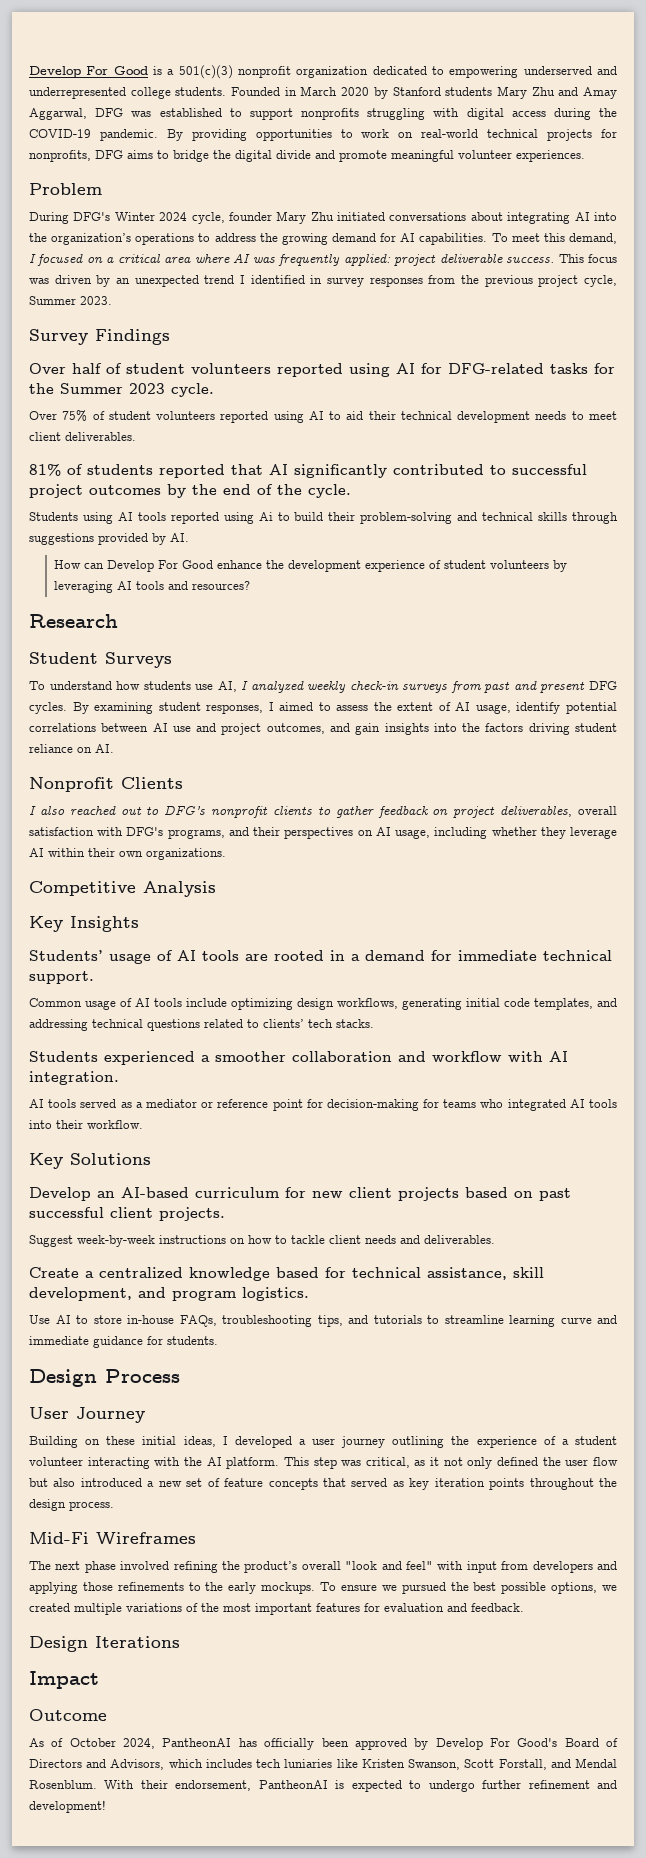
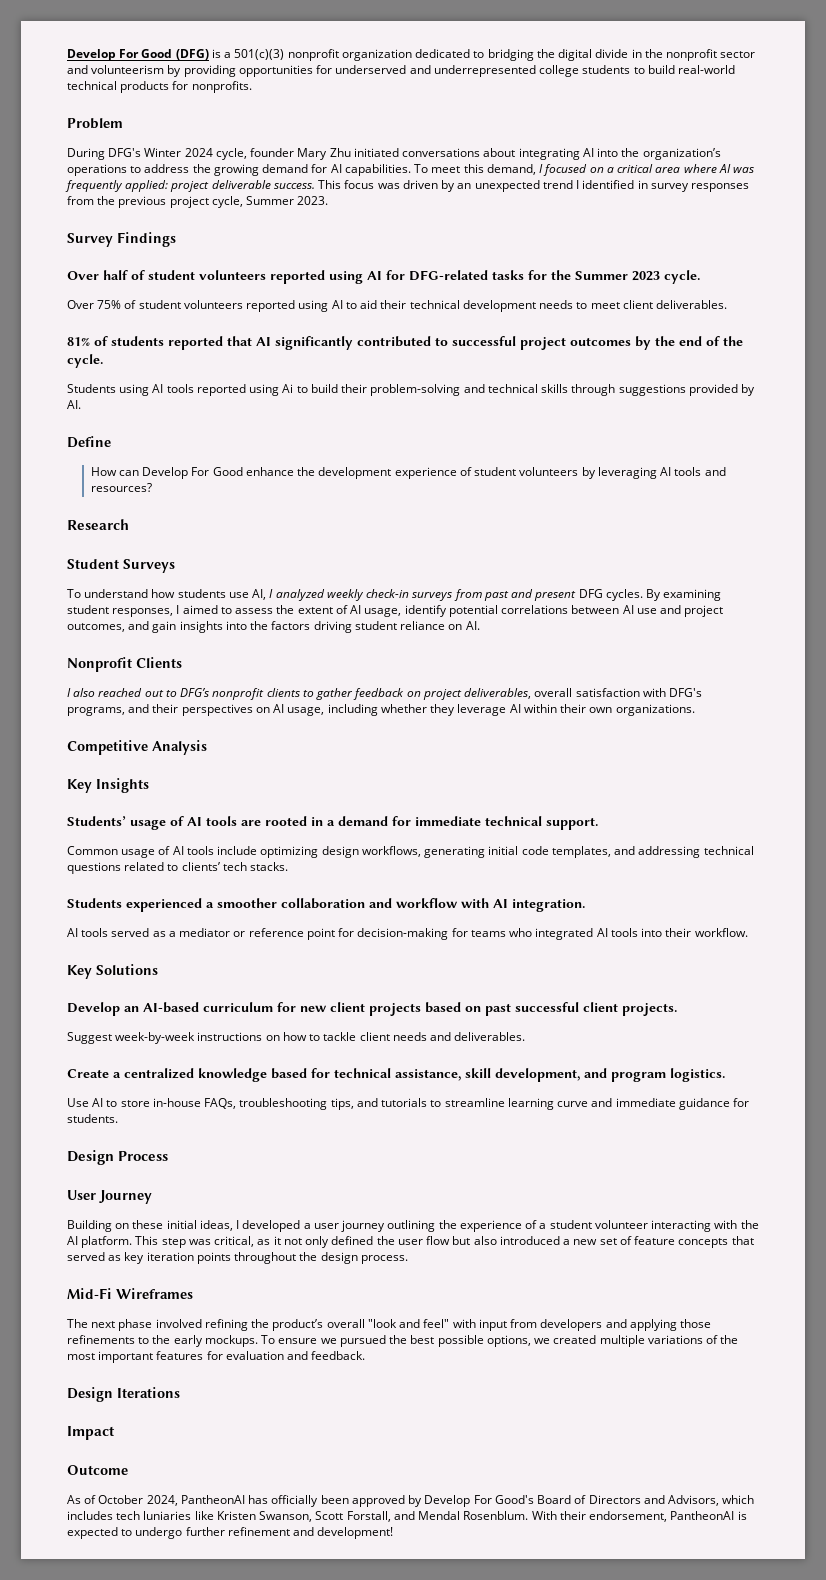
- Develop For Good is a 501(c)(3) nonprofit organization dedicated to empowering underserved and underrepresented college students. Founded in March 2020 by Stanford students Mary Zhu and Amay Aggarwal, DFG was established to support nonprofits struggling with digital access during the COVID-19 pandemic. By providing opportunities to work on real-world technical projects for nonprofits, DFG aims to bridge the digital divide and promote meaningful volunteer experiences.
+ Develop For Good (DFG) is a 501(c)(3) nonprofit organization dedicated to bridging the digital divide in the nonprofit sector and volunteerism by providing opportunities for underserved and underrepresented college students to build real-world technical products for nonprofits.
+ Define

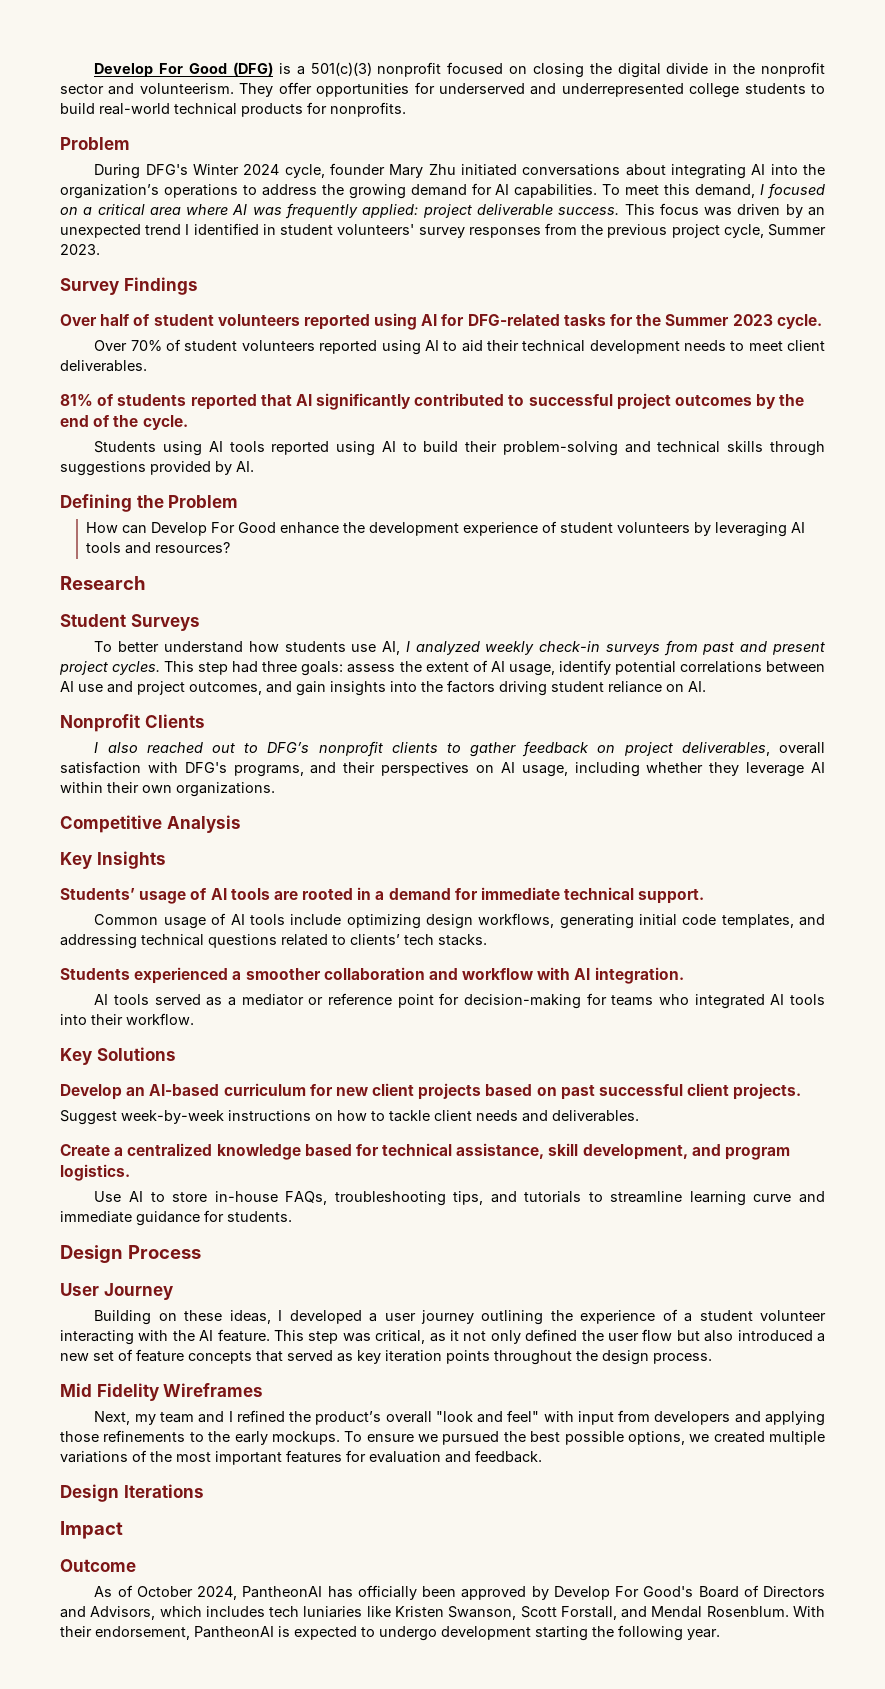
- Develop For Good (DFG) is a 501(c)(3) nonprofit organization dedicated to bridging the digital divide in the nonprofit sector and volunteerism by providing opportunities for underserved and underrepresented college students to build real-world technical products for nonprofits.
+ Develop For Good (DFG) is a 501(c)(3) nonprofit focused on closing the digital divide in the nonprofit sector and volunteerism. They offer opportunities for underserved and underrepresented college students to build real-world technical products for nonprofits.
- This focus was driven by an unexpected trend I identified in survey responses from the previous project cycle, Summer 2023.
+ This focus was driven by an unexpected trend I identified in student volunteers' survey responses from the previous project cycle, Summer 2023.
- Over 75% of student volunteers reported using AI to aid their technical development needs to meet client deliverables.
+ Over 70% of student volunteers reported using AI to aid their technical development needs to meet client deliverables.
- Students using AI tools reported using Ai to build their problem-solving and technical skills through suggestions provided by AI.
+ Students using AI tools reported using AI to build their problem-solving and technical skills through suggestions provided by AI.
- Define
+ Defining the Problem
- To understand how students use AI, I analyzed weekly check-in surveys from past and present DFG cycles. By examining student responses, I aimed to assess the extent of AI usage, identify potential correlations between AI use and project outcomes, and gain insights into the factors driving student reliance on AI.
+ To better understand how students use AI, I analyzed weekly check-in surveys from past and present project cycles. This step had three goals: assess the extent of AI usage, identify potential correlations between AI use and project outcomes, and gain insights into the factors driving student reliance on AI.
- Building on these initial ideas, I developed a user journey outlining the experience of a student volunteer interacting with the AI platform.
+ Building on these ideas, I developed a user journey outlining the experience of a student volunteer interacting with the AI feature.
- Mid-Fi Wireframes
+ Mid Fidelity Wireframes
- The next phase involved refining the product’s overall "look and feel" with input from developers and applying those refinements to the early mockups.
+ Next, my team and I refined the product’s overall "look and feel" with input from developers and applying those refinements to the early mockups.
- With their endorsement, PantheonAI is expected to undergo further refinement and development!
+ With their endorsement, PantheonAI is expected to undergo development starting the following year.

